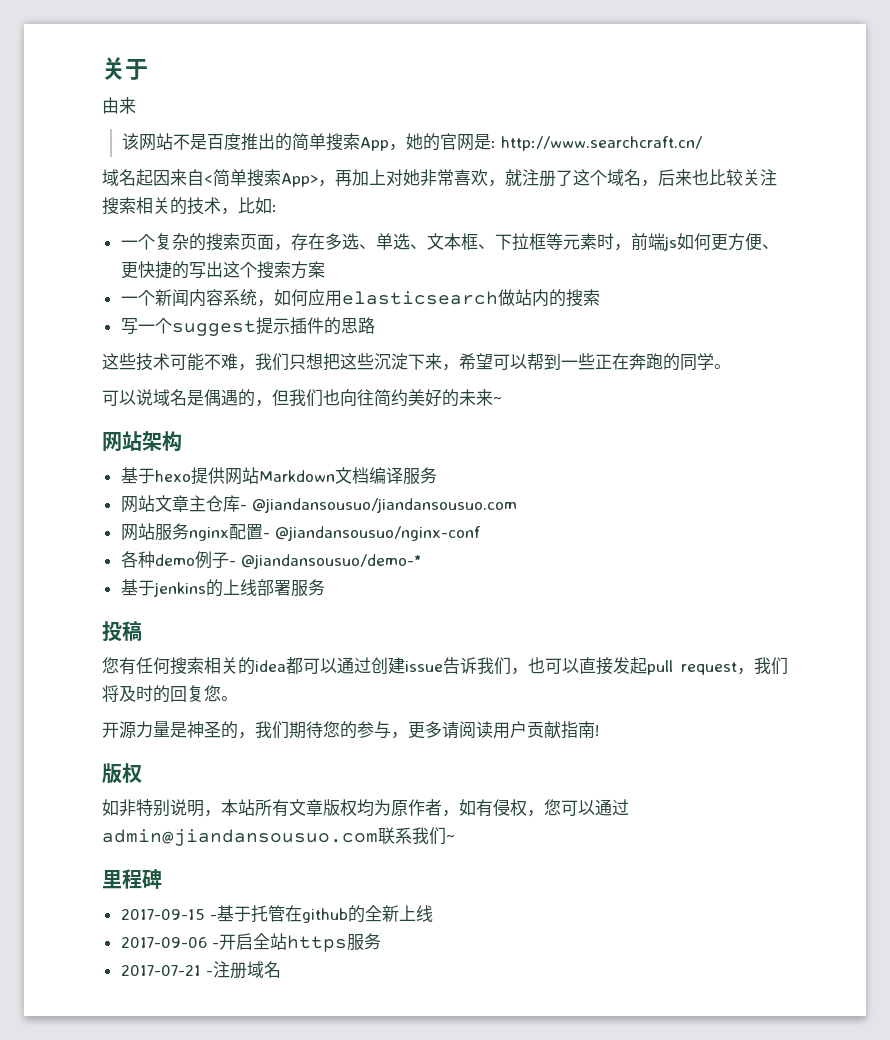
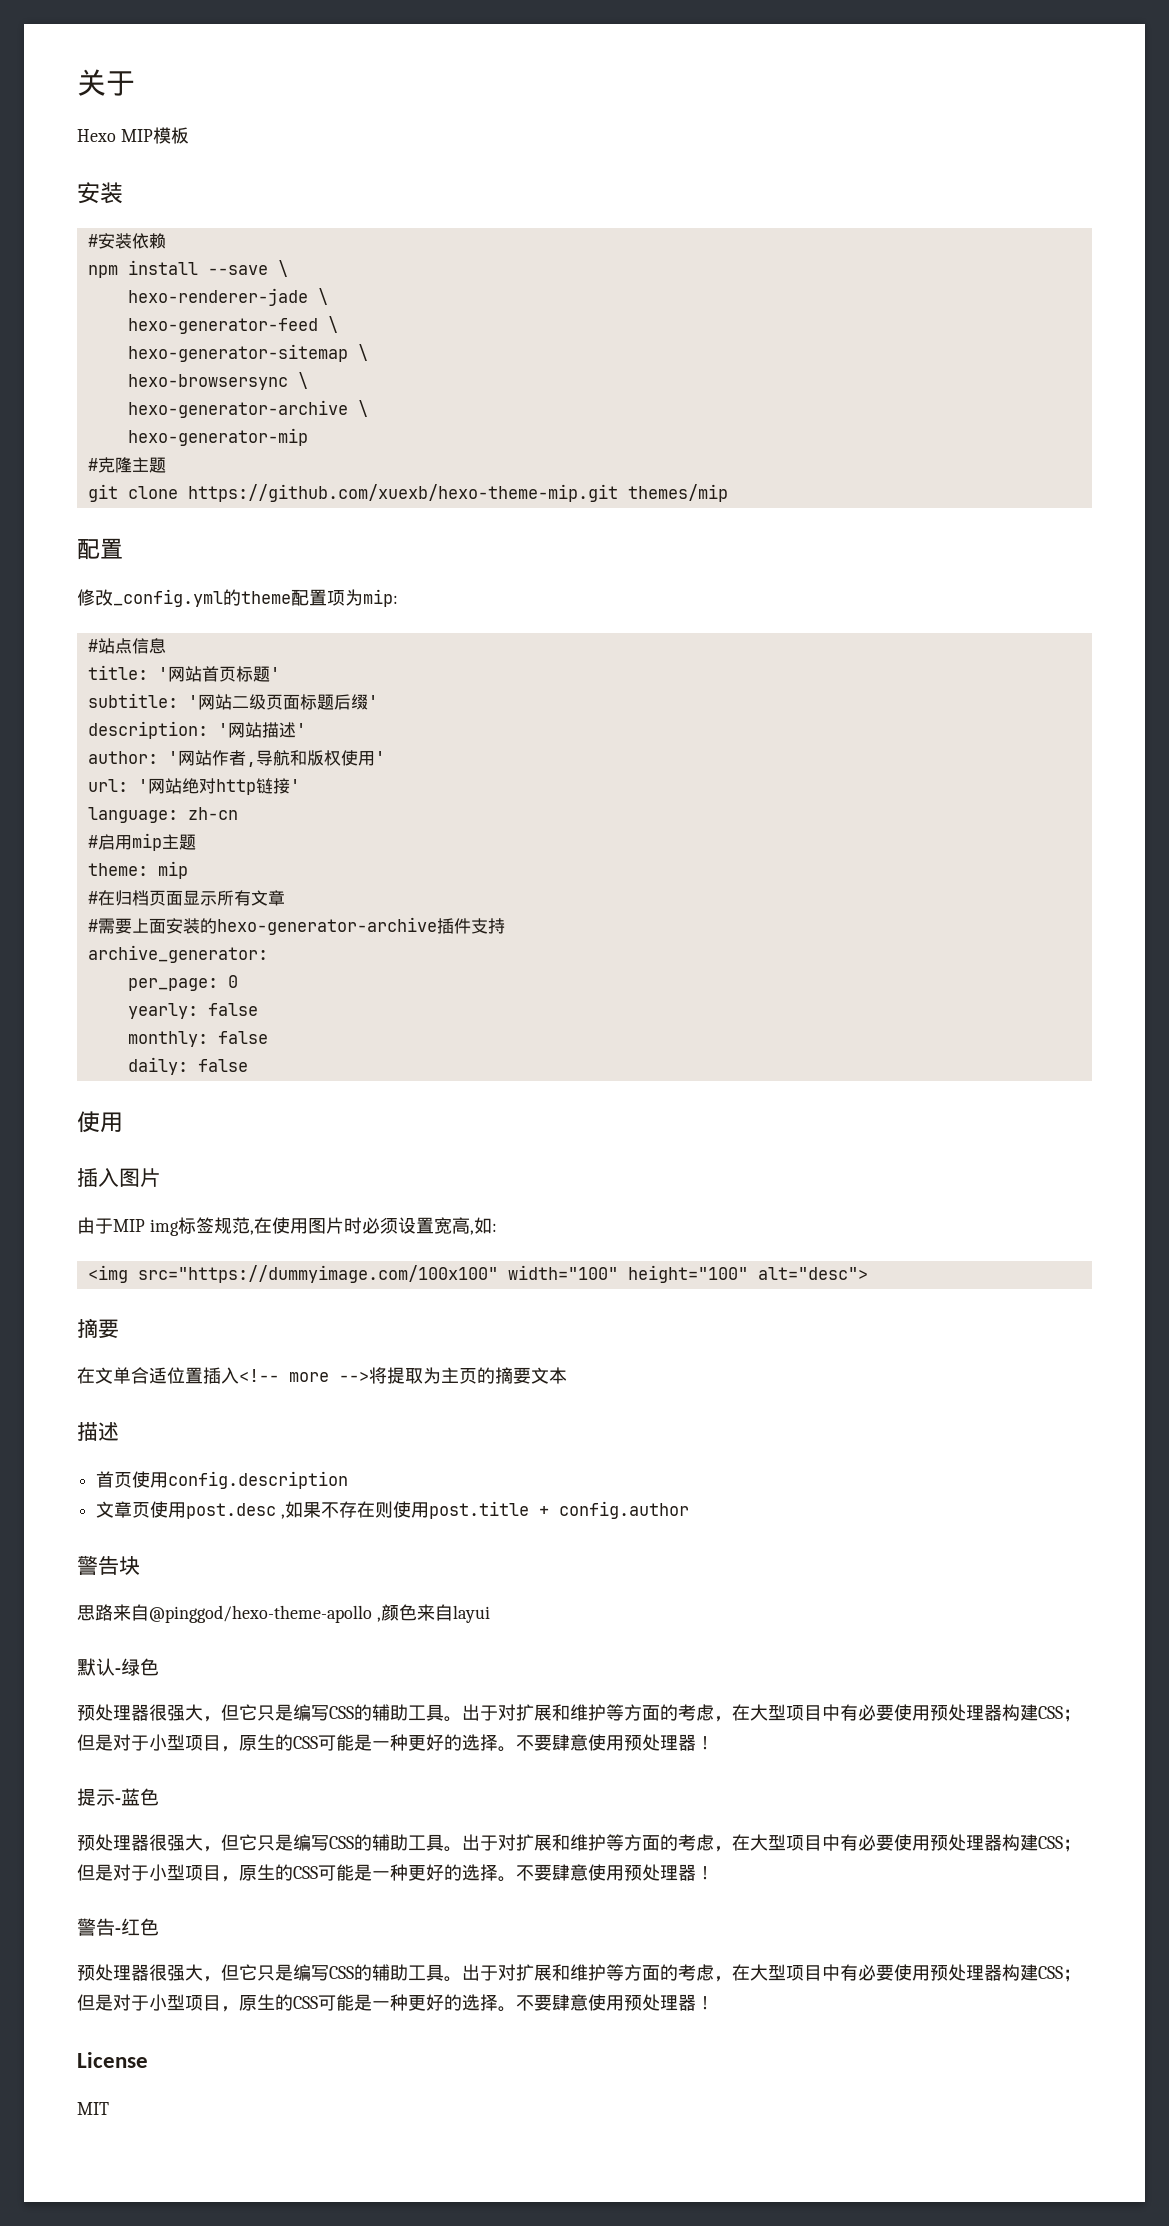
- 由来
- 该网站不是百度推出的简单搜索App，她的官网是: http://www.searchcraft.cn/
- 域名起因来自<简单搜索App>，再加上对她非常喜欢，就注册了这个域名，后来也比较关注搜索相关的技术，比如:
- 一个复杂的搜索页面，存在多选、单选、文本框、下拉框等元素时，前端js如何更方便、更快捷的写出这个搜索方案
- 一个新闻内容系统，如何应用elasticsearch做站内的搜索
- 写一个suggest提示插件的思路
- 这些技术可能不难，我们只想把这些沉淀下来，希望可以帮到一些正在奔跑的同学。
- 可以说域名是偶遇的，但我们也向往简约美好的未来~
- 网站架构
- 基于hexo提供网站Markdown文档编译服务
- 网站文章主仓库- @jiandansousuo/jiandansousuo.com
- 网站服务nginx配置- @jiandansousuo/nginx-conf
- 各种demo例子- @jiandansousuo/demo-*
- 基于jenkins的上线部署服务
- 投稿
- 您有任何搜索相关的idea都可以通过创建issue告诉我们，也可以直接发起pull request，我们将及时的回复您。
- 开源力量是神圣的，我们期待您的参与，更多请阅读用户贡献指南!
- 版权
- 如非特别说明，本站所有文章版权均为原作者，如有侵权，您可以通过admin@jiandansousuo.com联系我们~
- 里程碑
- 2017-09-15 -基于托管在github的全新上线
- 2017-09-06 -开启全站https服务
- 2017-07-21 -注册域名
+ Hexo MIP模板
+ 安装
+ #安装依赖
+ npm install --save \
+ hexo-renderer-jade \
+ hexo-generator-feed \
+ hexo-generator-sitemap \
+ hexo-browsersync \
+ hexo-generator-archive \
+ hexo-generator-mip
+ #克隆主题
+ git clone https://github.com/xuexb/hexo-theme-mip.git themes/mip
+ 配置
+ 修改_config.yml的theme配置项为mip:
+ #站点信息
+ title: '网站首页标题'
+ subtitle: '网站二级页面标题后缀'
+ description: '网站描述'
+ author: '网站作者,导航和版权使用'
+ url: '网站绝对http链接'
+ language: zh-cn
+ #启用mip主题
+ theme: mip
+ #在归档页面显示所有文章
+ #需要上面安装的hexo-generator-archive插件支持
+ archive_generator:
+ per_page: 0
+ yearly: false
+ monthly: false
+ daily: false
+ 使用
+ 插入图片
+ 由于MIP img标签规范,在使用图片时必须设置宽高,如:
+ <img src="https://dummyimage.com/100x100" width="100" height="100" alt="desc">
+ 摘要
+ 在文单合适位置插入<!-- more -->将提取为主页的摘要文本
+ 描述
+ 首页使用config.description
+ 文章页使用post.desc ,如果不存在则使用post.title + config.author
+ 警告块
+ 思路来自@pinggod/hexo-theme-apollo ,颜色来自layui
+ 默认-绿色
+ 预处理器很强大，但它只是编写CSS的辅助工具。出于对扩展和维护等方面的考虑，在大型项目中有必要使用预处理器构建CSS；但是对于小型项目，原生的CSS可能是一种更好的选择。不要肆意使用预处理器！
+ 提示-蓝色
+ 预处理器很强大，但它只是编写CSS的辅助工具。出于对扩展和维护等方面的考虑，在大型项目中有必要使用预处理器构建CSS；但是对于小型项目，原生的CSS可能是一种更好的选择。不要肆意使用预处理器！
+ 警告-红色
+ 预处理器很强大，但它只是编写CSS的辅助工具。出于对扩展和维护等方面的考虑，在大型项目中有必要使用预处理器构建CSS；但是对于小型项目，原生的CSS可能是一种更好的选择。不要肆意使用预处理器！
+ License
+ MIT

